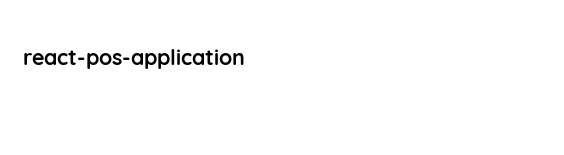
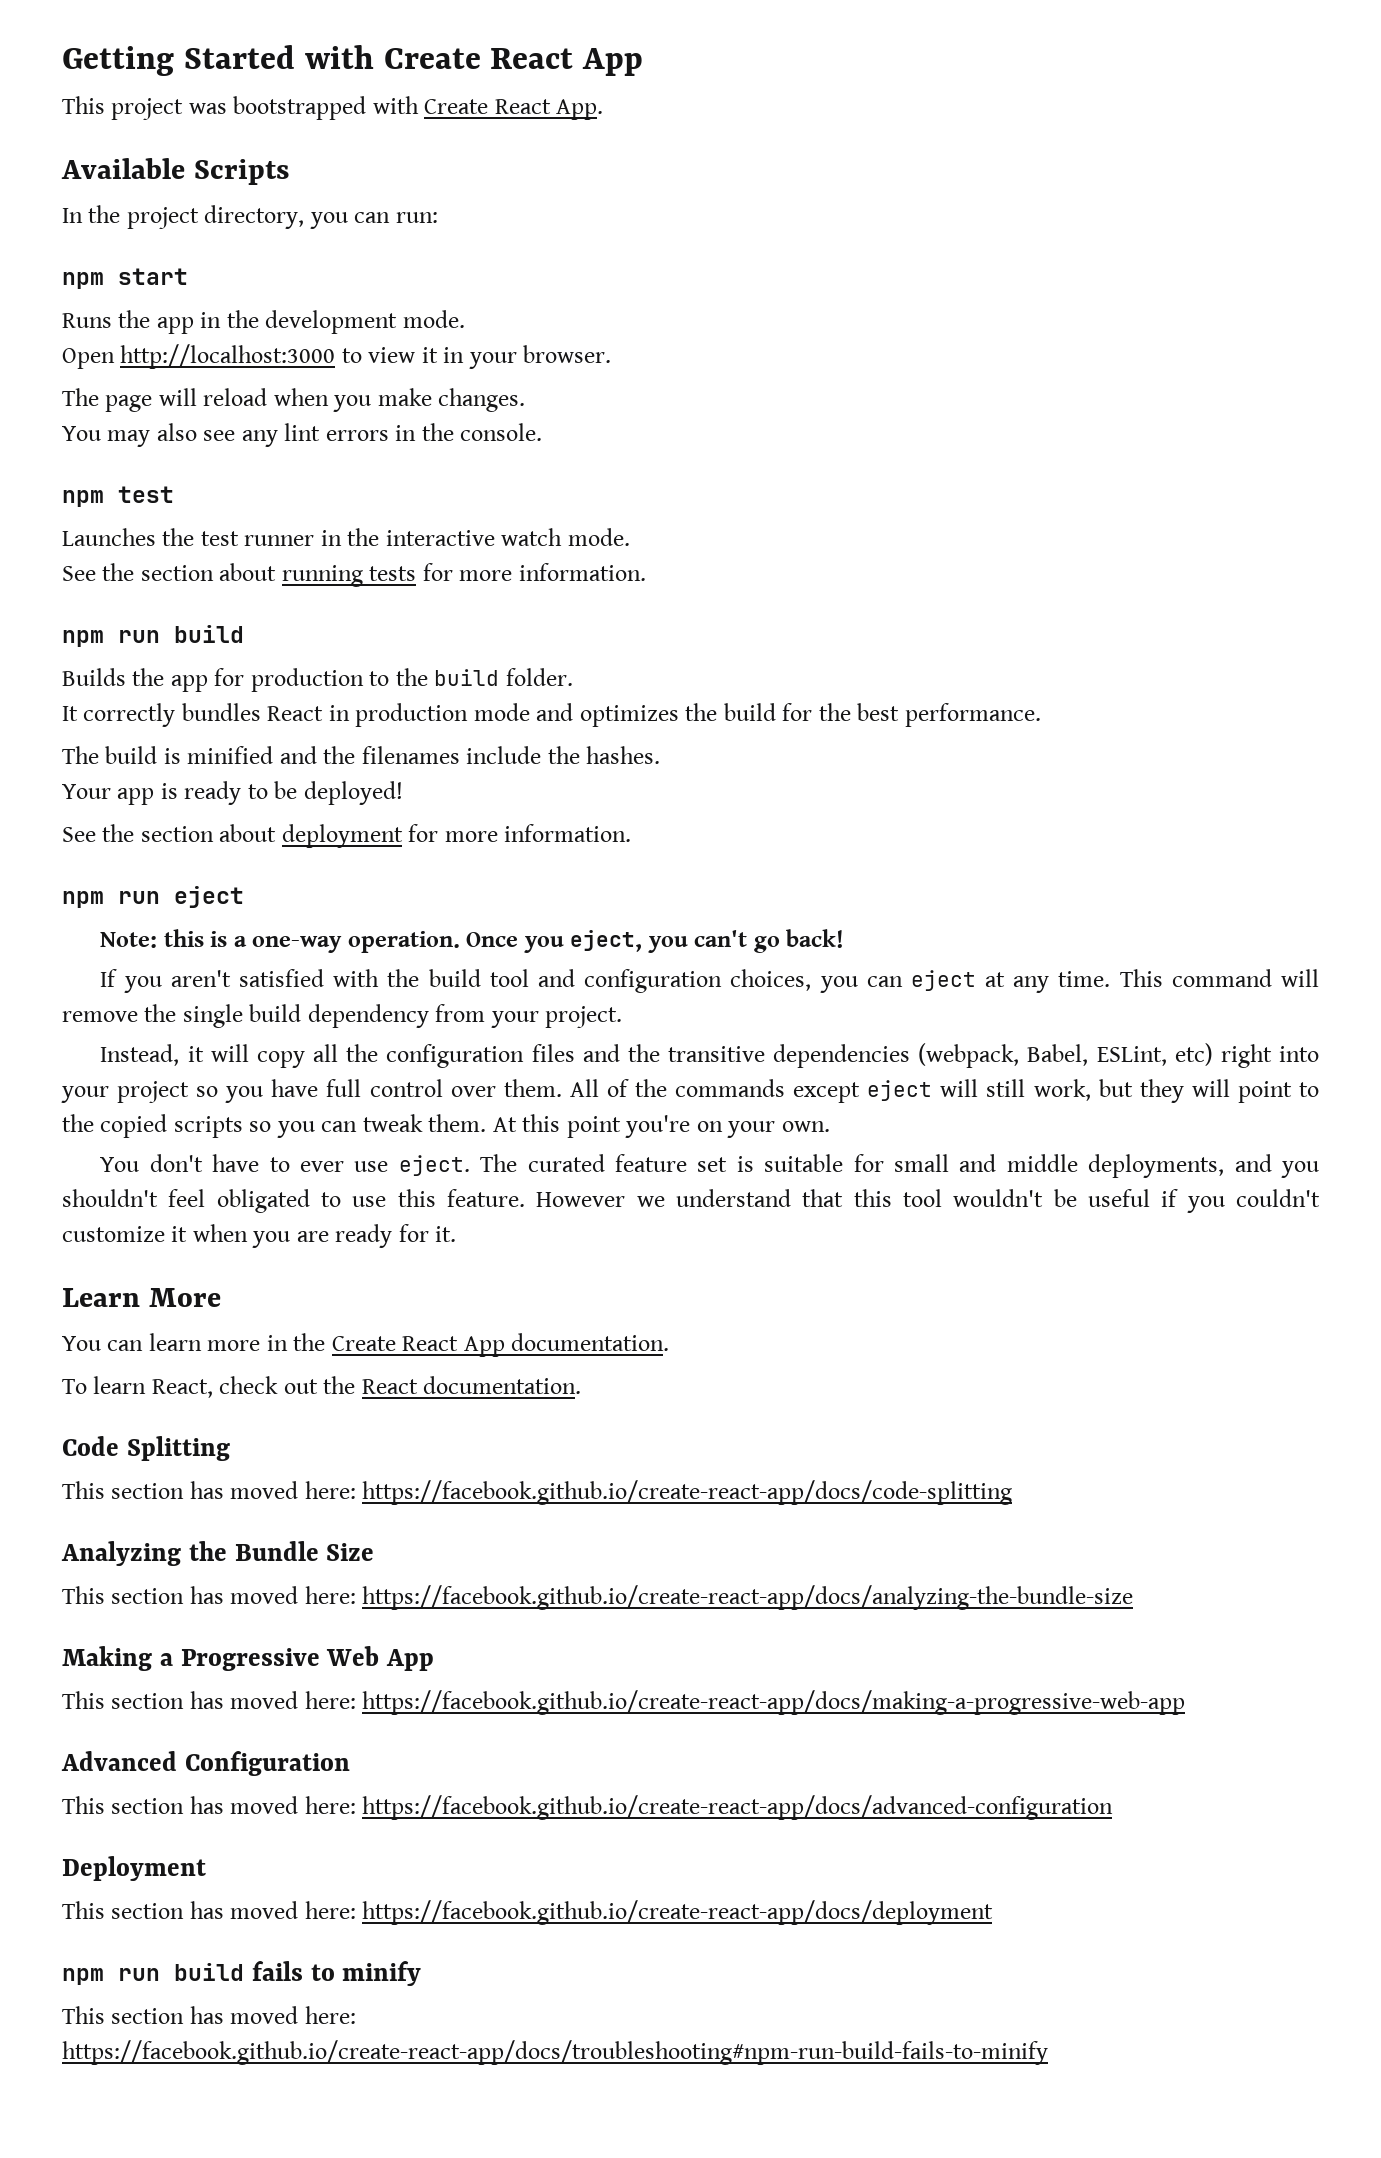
- react-pos-application
+ Getting Started with Create React App
+ This project was bootstrapped with Create React App.
+ Available Scripts
+ In the project directory, you can run:
+ npm start
+ Runs the app in the development mode.
+ Open http://localhost:3000 to view it in your browser.
+ The page will reload when you make changes.
+ You may also see any lint errors in the console.
+ npm test
+ Launches the test runner in the interactive watch mode.
+ See the section about running tests for more information.
+ npm run build
+ Builds the app for production to the build folder.
+ It correctly bundles React in production mode and optimizes the build for the best performance.
+ The build is minified and the filenames include the hashes.
+ Your app is ready to be deployed!
+ See the section about deployment for more information.
+ npm run eject
+ Note: this is a one-way operation. Once you eject, you can't go back!
+ If you aren't satisfied with the build tool and configuration choices, you can eject at any time. This command will remove the single build dependency from your project.
+ Instead, it will copy all the configuration files and the transitive dependencies (webpack, Babel, ESLint, etc) right into your project so you have full control over them. All of the commands except eject will still work, but they will point to the copied scripts so you can tweak them. At this point you're on your own.
+ You don't have to ever use eject. The curated feature set is suitable for small and middle deployments, and you shouldn't feel obligated to use this feature. However we understand that this tool wouldn't be useful if you couldn't customize it when you are ready for it.
+ Learn More
+ You can learn more in the Create React App documentation.
+ To learn React, check out the React documentation.
+ Code Splitting
+ This section has moved here: https://facebook.github.io/create-react-app/docs/code-splitting
+ Analyzing the Bundle Size
+ This section has moved here: https://facebook.github.io/create-react-app/docs/analyzing-the-bundle-size
+ Making a Progressive Web App
+ This section has moved here: https://facebook.github.io/create-react-app/docs/making-a-progressive-web-app
+ Advanced Configuration
+ This section has moved here: https://facebook.github.io/create-react-app/docs/advanced-configuration
+ Deployment
+ This section has moved here: https://facebook.github.io/create-react-app/docs/deployment
+ npm run build fails to minify
+ This section has moved here: https://facebook.github.io/create-react-app/docs/troubleshooting#npm-run-build-fails-to-minify

